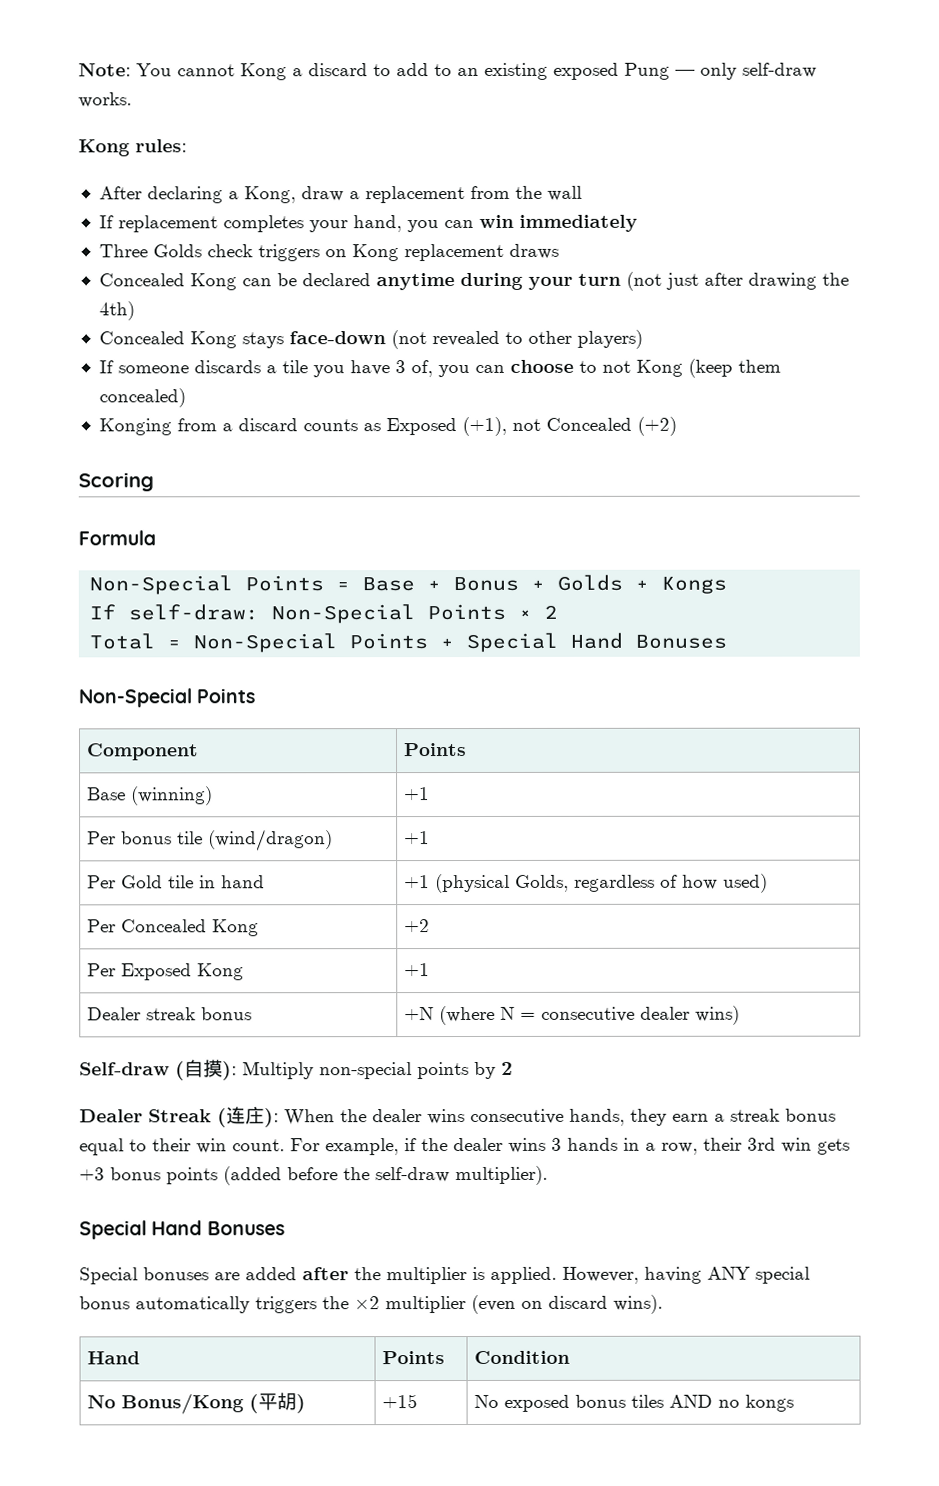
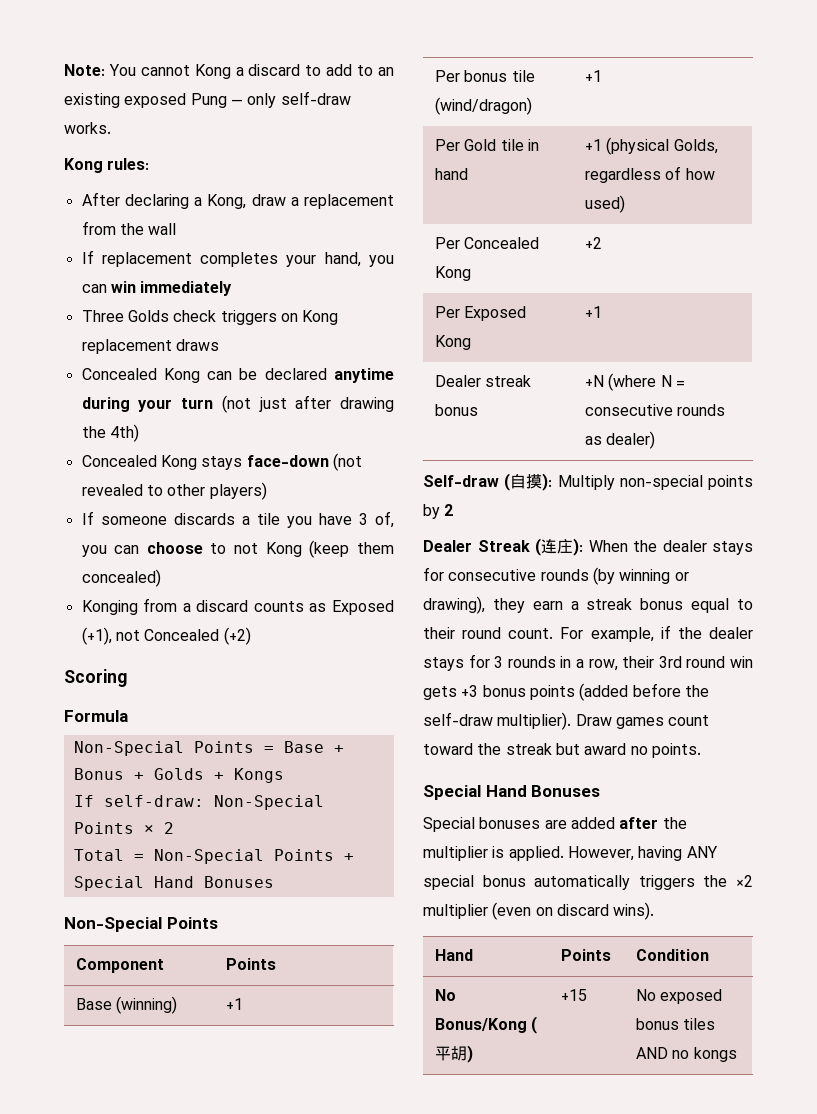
- Dealer streak bonus | +N (where N = consecutive dealer wins)
+ Dealer streak bonus | +N (where N = consecutive rounds as dealer)
- Dealer Streak (连庄): When the dealer wins consecutive hands, they earn a streak bonus equal to their win count.
+ Dealer Streak (连庄): When the dealer stays for consecutive rounds (by winning or drawing), they earn a streak bonus equal to their round count.
- For example, if the dealer wins 3 hands in a row, their 3rd win gets +3 bonus points (added before the self-draw multiplier).
+ For example, if the dealer stays for 3 rounds in a row, their 3rd round win gets +3 bonus points (added before the self-draw multiplier). Draw games count toward the streak but award no points.

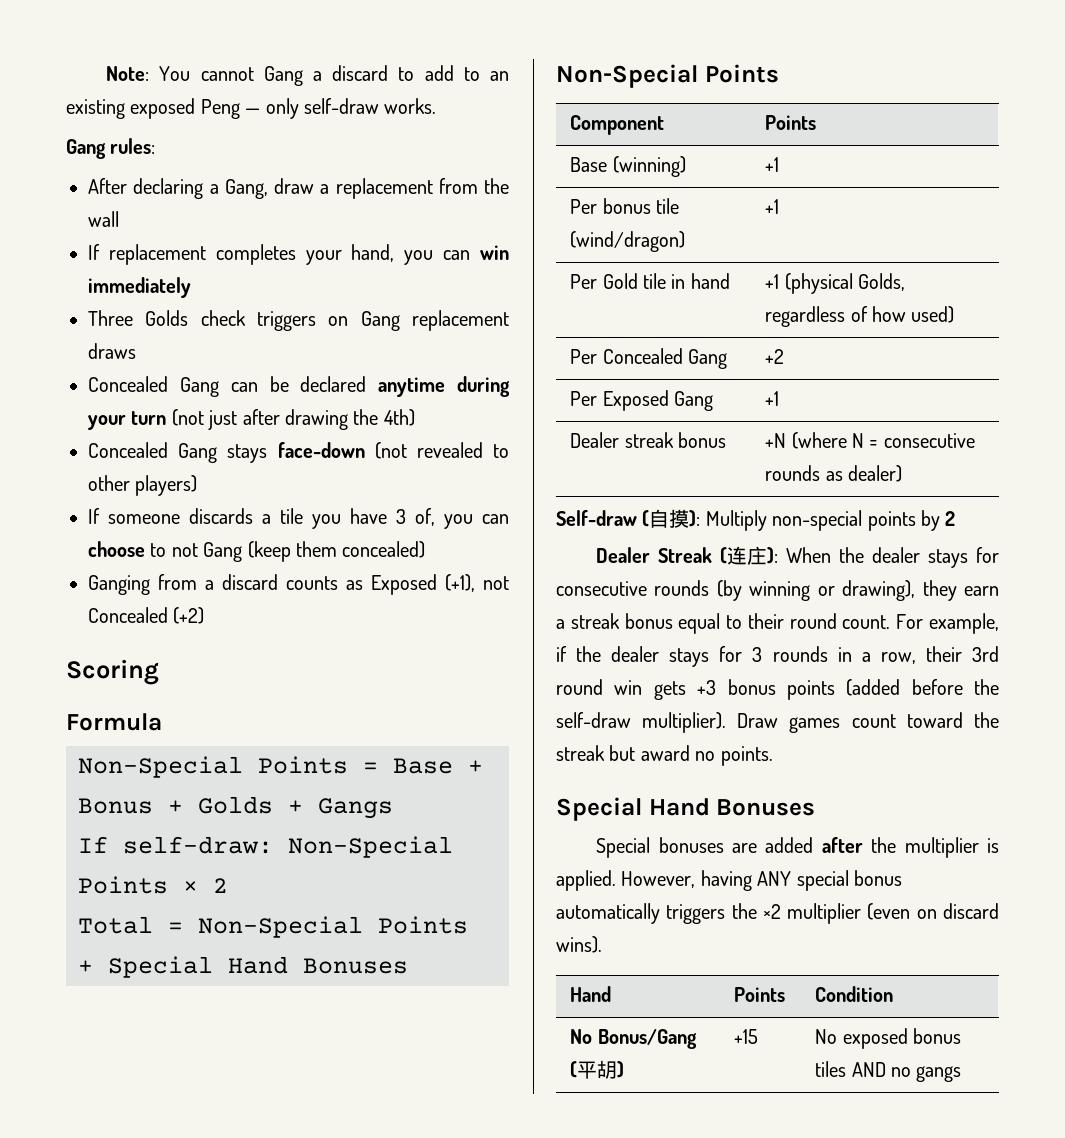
- Note: You cannot Kong a discard to add to an existing exposed Pung — only self-draw works.
+ Note: You cannot Gang a discard to add to an existing exposed Peng — only self-draw works.
- Kong rules:
+ Gang rules:
- After declaring a Kong, draw a replacement from the wall
+ After declaring a Gang, draw a replacement from the wall
- Three Golds check triggers on Kong replacement draws
+ Three Golds check triggers on Gang replacement draws
- Concealed Kong can be declared anytime during your turn (not just after drawing the 4th)
+ Concealed Gang can be declared anytime during your turn (not just after drawing the 4th)
- Concealed Kong stays face-down (not revealed to other players)
+ Concealed Gang stays face-down (not revealed to other players)
- If someone discards a tile you have 3 of, you can choose to not Kong (keep them concealed)
+ If someone discards a tile you have 3 of, you can choose to not Gang (keep them concealed)
- Konging from a discard counts as Exposed (+1), not Concealed (+2)
+ Ganging from a discard counts as Exposed (+1), not Concealed (+2)
- Non-Special Points = Base + Bonus + Golds + Kongs
+ Non-Special Points = Base + Bonus + Golds + Gangs
- Per Concealed Kong | +2
+ Per Concealed Gang | +2
- Per Exposed Kong | +1
+ Per Exposed Gang | +1
- No Bonus/Kong (平胡) | +15 | No exposed bonus tiles AND no kongs
+ No Bonus/Gang (平胡) | +15 | No exposed bonus tiles AND no gangs

